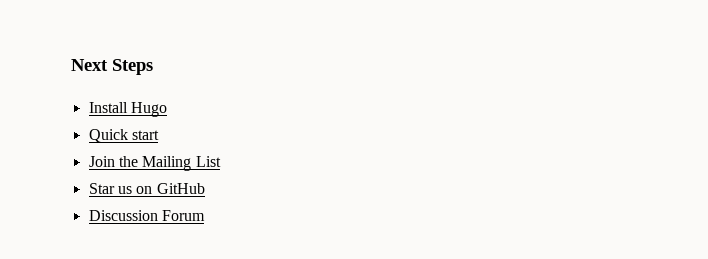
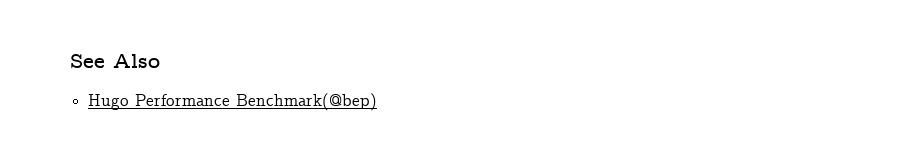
- Next Steps
- Install Hugo
- Quick start
- Join the Mailing List
- Star us on GitHub
- Discussion Forum
+ See Also
+ Hugo Performance Benchmark(@bep)

